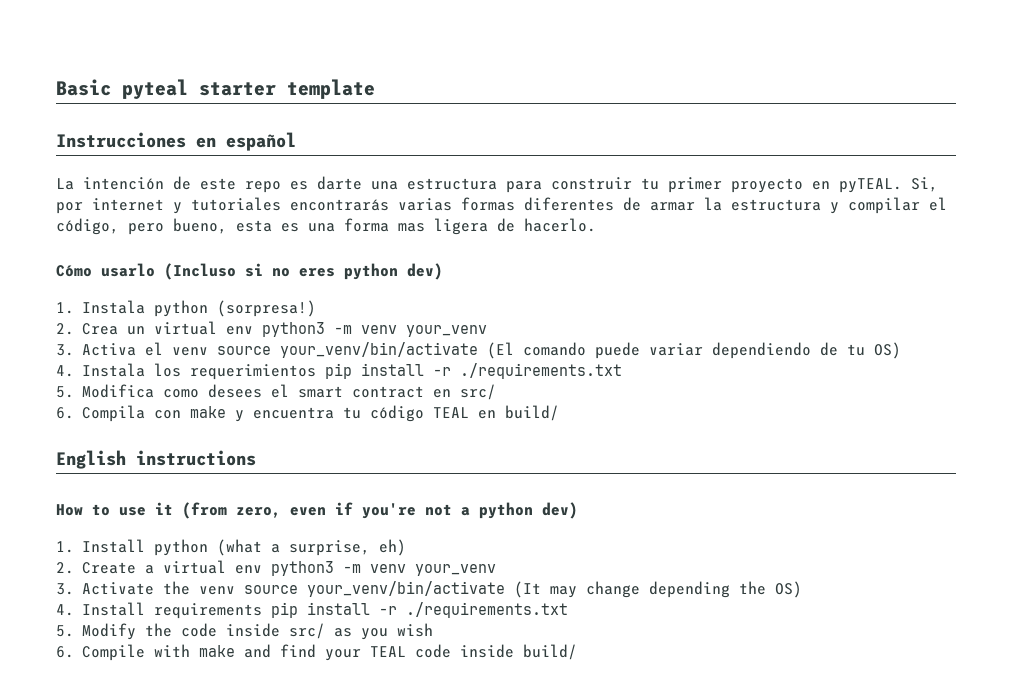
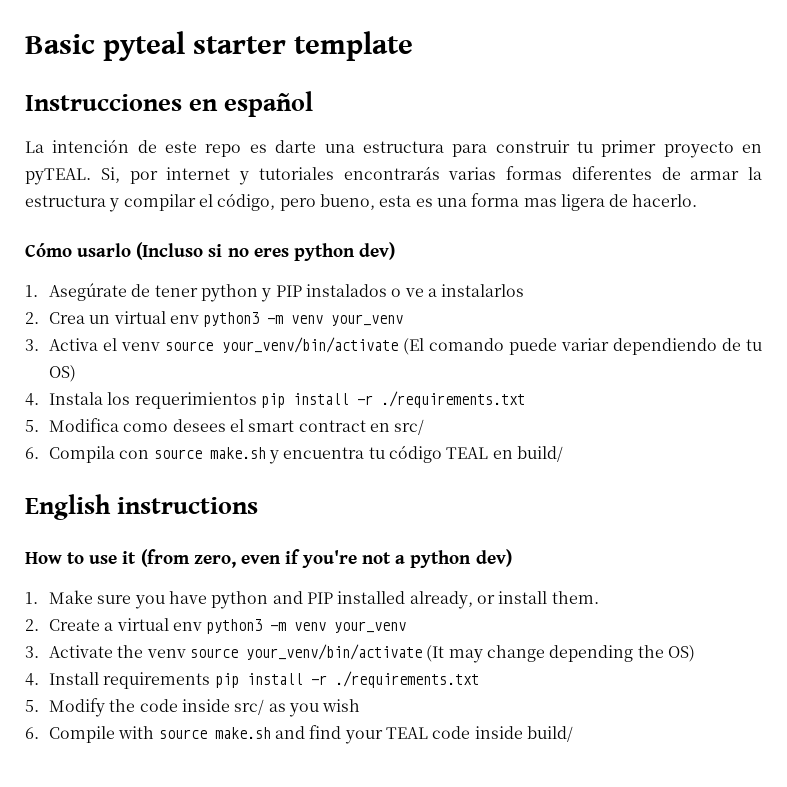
- 1. Instala python (sorpresa!)
+ 1. Asegúrate de tener python y PIP instalados o ve a instalarlos
- 6. Compila con make y encuentra tu código TEAL en build/
+ 6. Compila con source make.sh y encuentra tu código TEAL en build/
- 1. Install python (what a surprise, eh)
+ 1. Make sure you have python and PIP installed already, or install them.
- 6. Compile with make and find your TEAL code inside build/
+ 6. Compile with source make.sh and find your TEAL code inside build/

